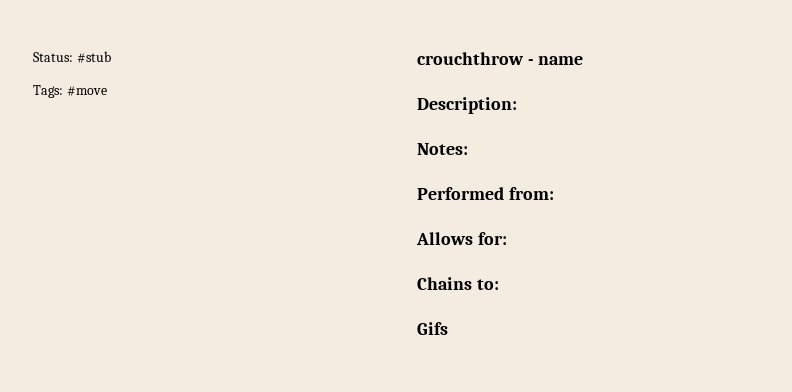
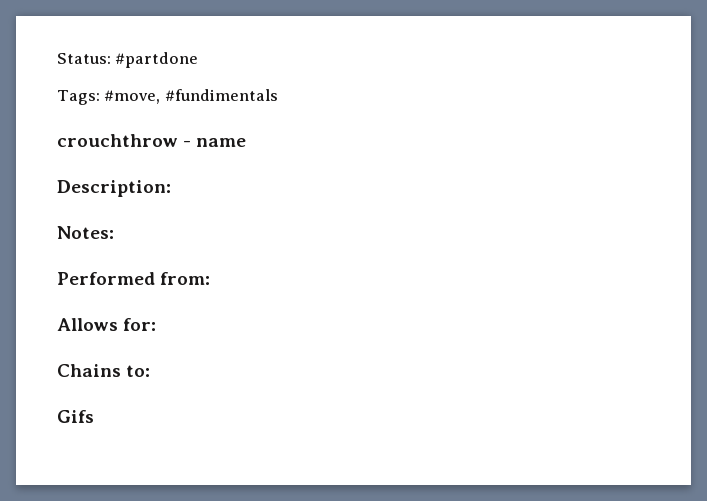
- Status: #stub
+ Status: #partdone
- Tags: #move
+ Tags: #move, #fundimentals

